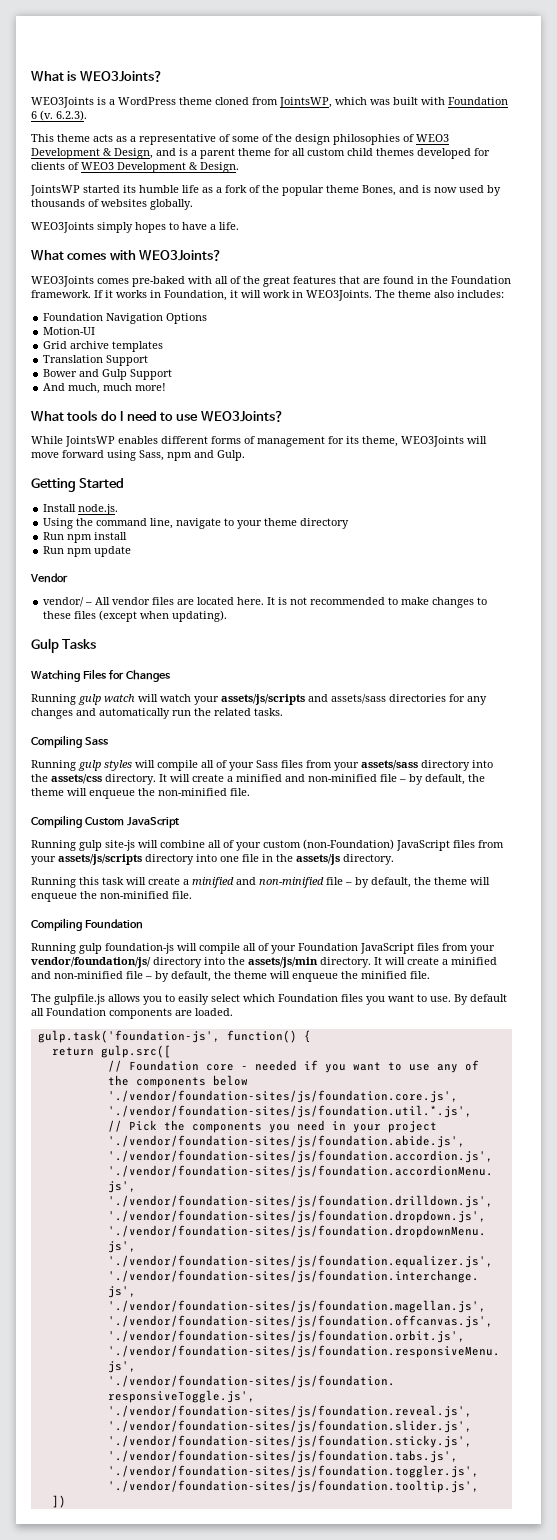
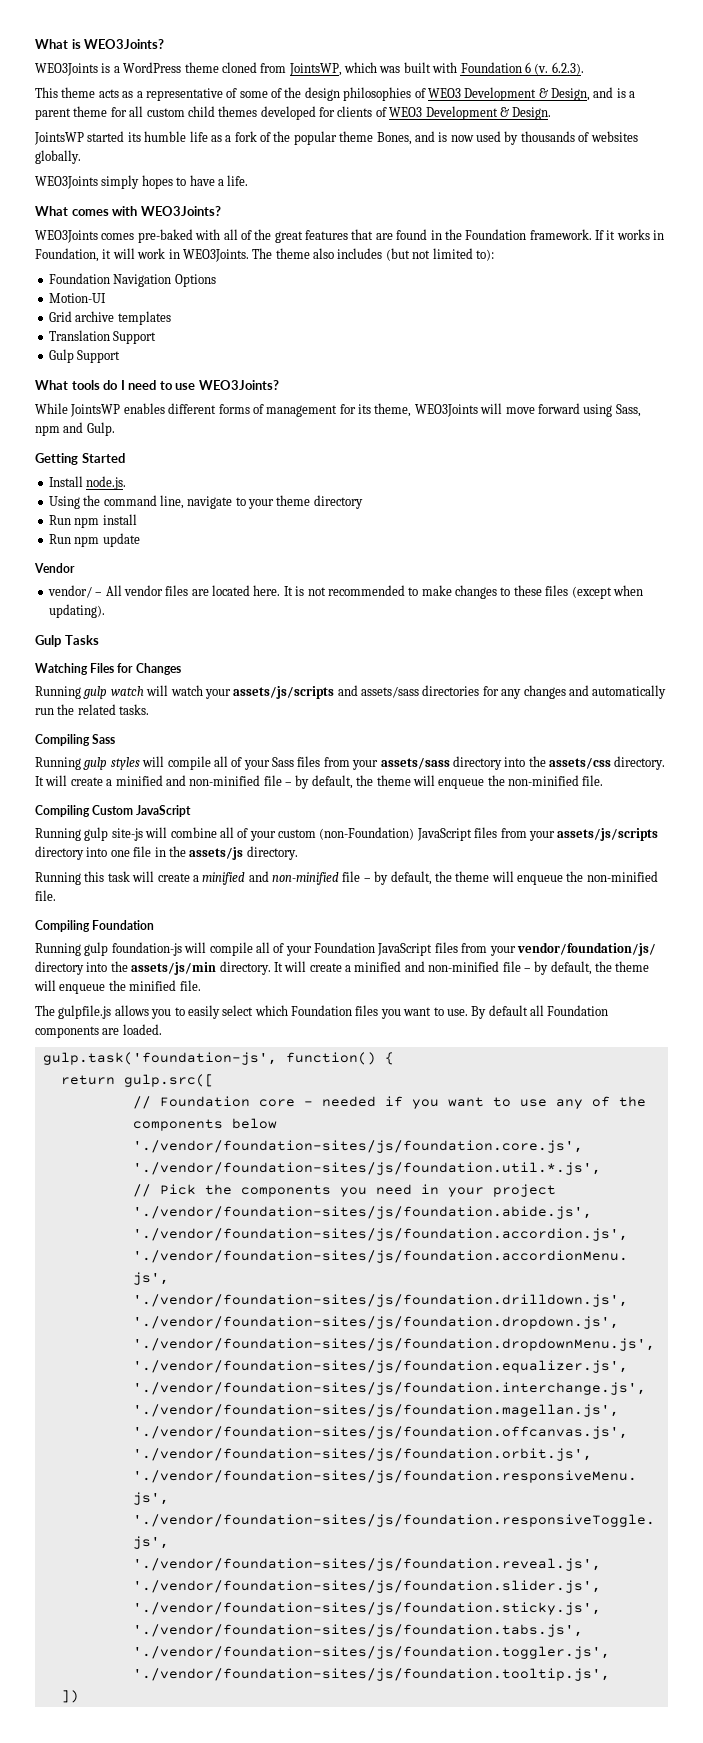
- The theme also includes:
+ The theme also includes (but not limited to):
- Bower and Gulp Support
+ Gulp Support
- And much, much more!

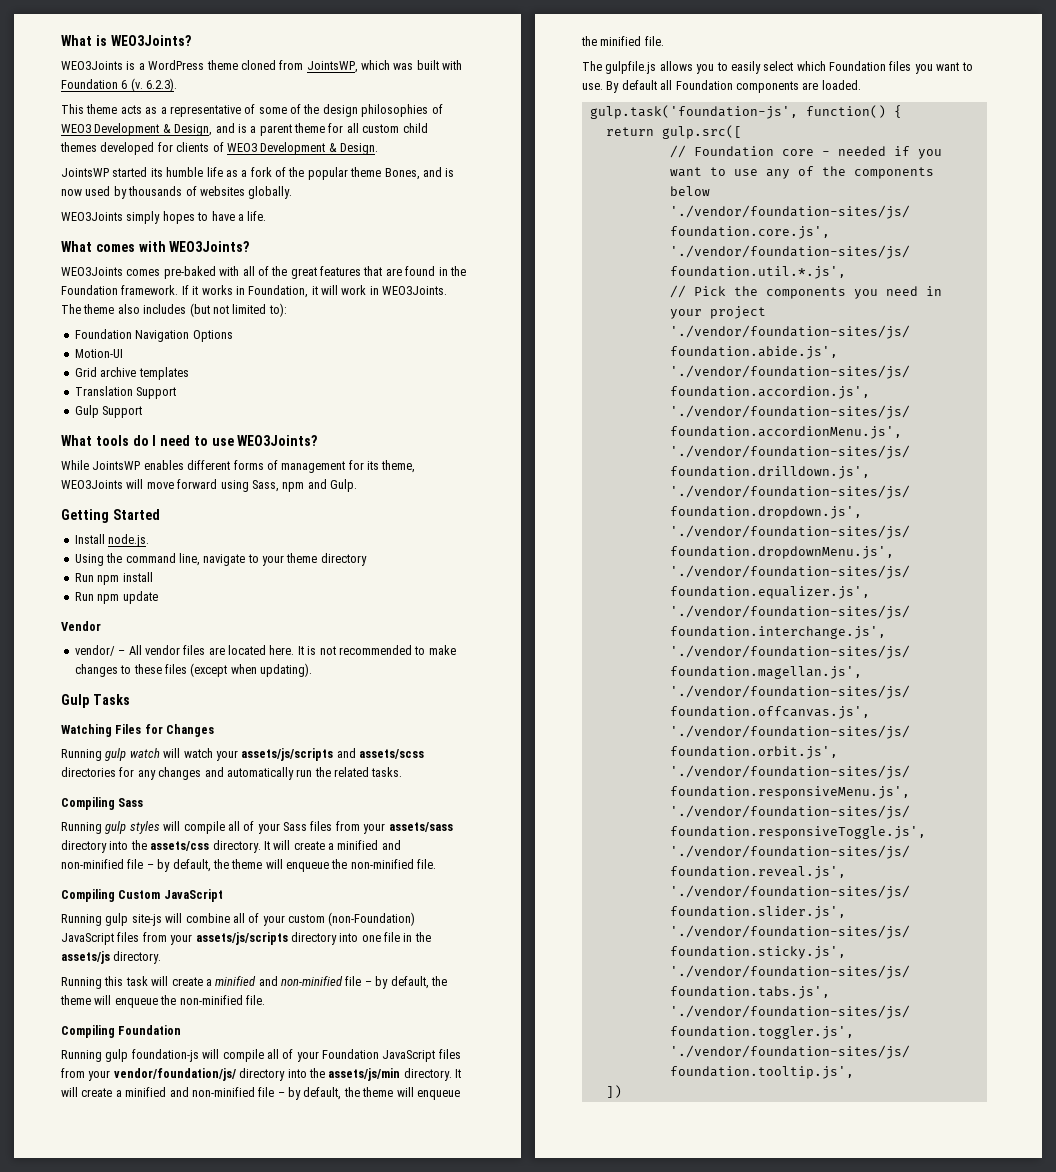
- Running gulp watch will watch your assets/js/scripts and assets/sass directories for any changes and automatically run the related tasks.
+ Running gulp watch will watch your assets/js/scripts and assets/scss directories for any changes and automatically run the related tasks.

